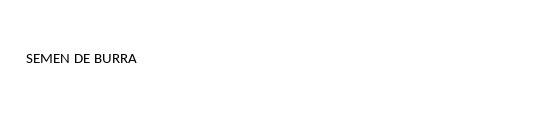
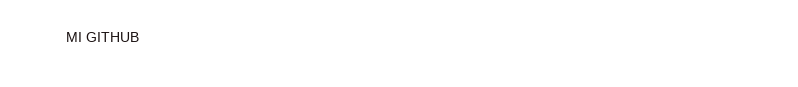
- SEMEN DE BURRA
+ MI GITHUB

